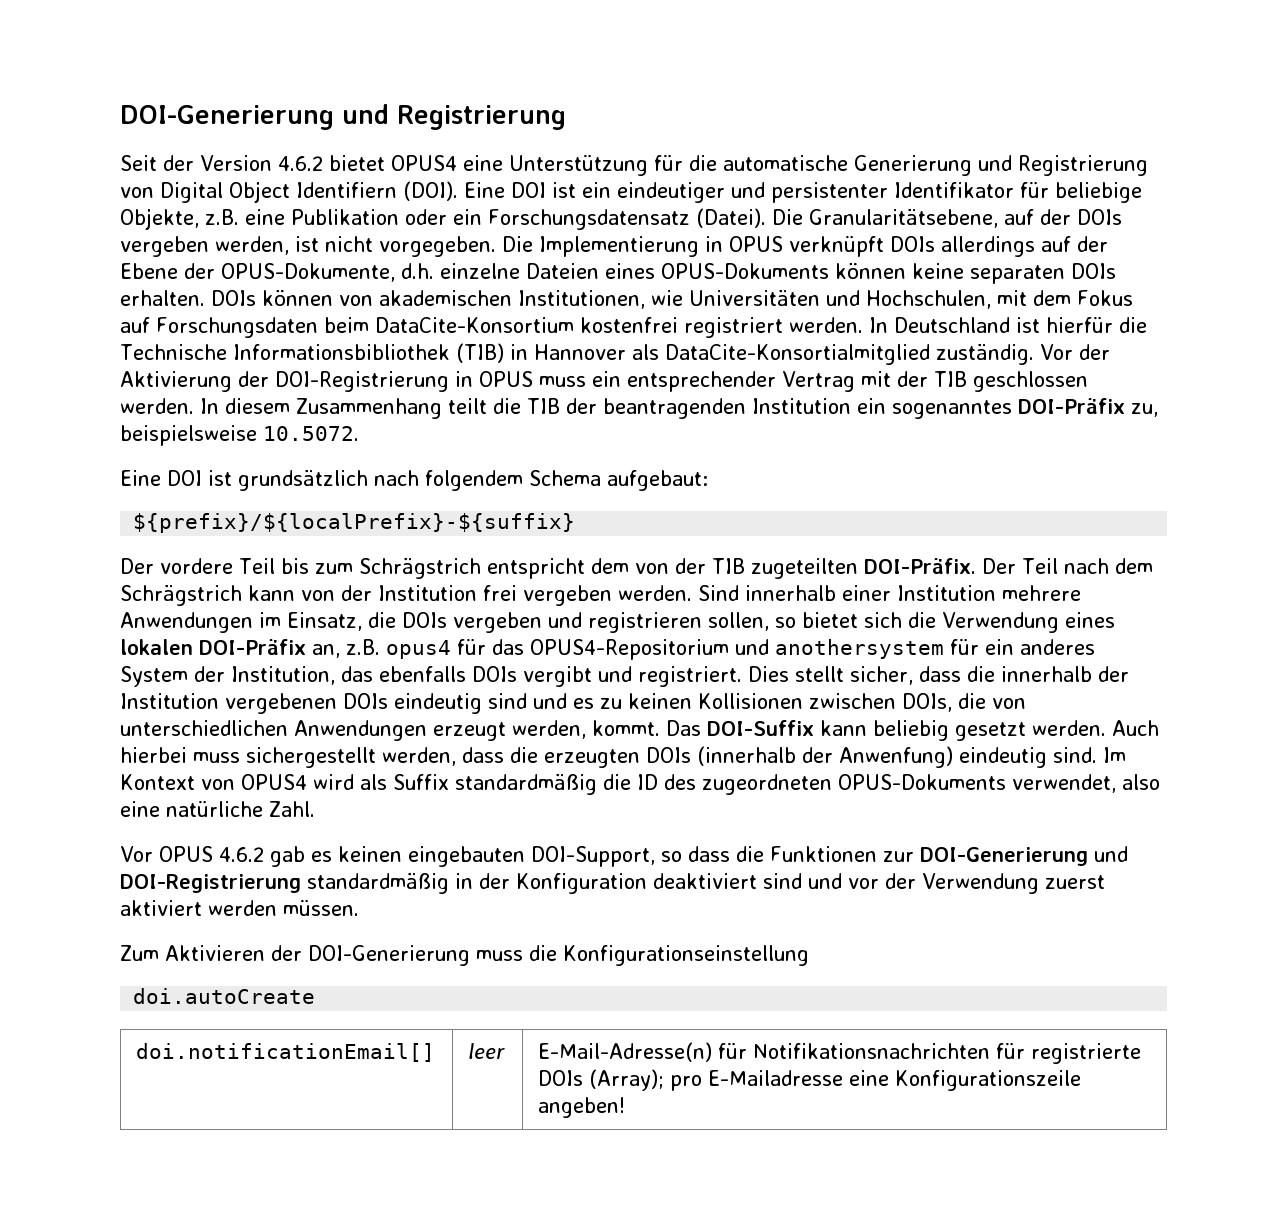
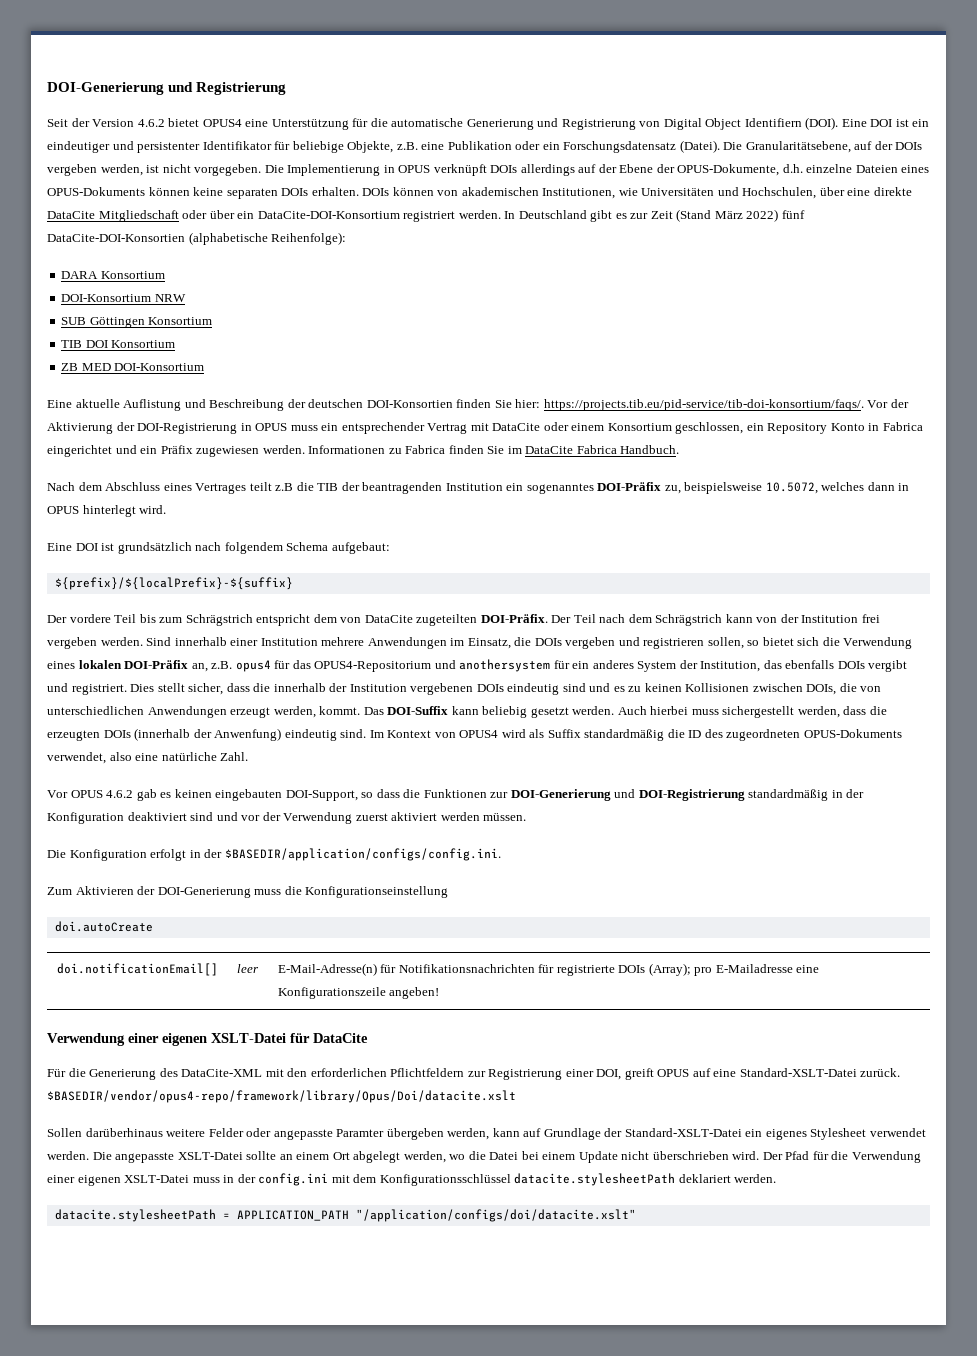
- DOIs können von akademischen Institutionen, wie Universitäten und Hochschulen, mit dem Fokus auf Forschungsdaten beim DataCite-Konsortium kostenfrei registriert werden. In Deutschland ist hierfür die Technische Informationsbibliothek (TIB) in Hannover als DataCite-Konsortialmitglied zuständig. Vor der Aktivierung der DOI-Registrierung in OPUS muss ein entsprechender Vertrag mit der TIB geschlossen werden. In diesem Zusammenhang teilt die TIB der beantragenden Institution ein sogenanntes DOI-Präfix zu, beispielsweise 10.5072.
+ DOIs können von akademischen Institutionen, wie Universitäten und Hochschulen, über eine direkte DataCite Mitgliedschaft oder über ein DataCite-DOI-Konsortium registriert werden. In Deutschland gibt es zur Zeit (Stand März 2022) fünf DataCite-DOI-Konsortien (alphabetische Reihenfolge):
+ DARA Konsortium
+ DOI-Konsortium NRW
+ SUB Göttingen Konsortium
+ TIB DOI Konsortium
+ ZB MED DOI-Konsortium
+ Eine aktuelle Auflistung und Beschreibung der deutschen DOI-Konsortien finden Sie hier: https://projects.tib.eu/pid-service/tib-doi-konsortium/faqs/. Vor der Aktivierung der DOI-Registrierung in OPUS muss ein entsprechender Vertrag mit DataCite oder einem Konsortium geschlossen, ein Repository Konto in Fabrica eingerichtet und ein Präfix zugewiesen werden. Informationen zu Fabrica finden Sie im DataCite Fabrica Handbuch.
+ Nach dem Abschluss eines Vertrages teilt z.B die TIB der beantragenden Institution ein sogenanntes DOI-Präfix zu, beispielsweise 10.5072, welches dann in OPUS hinterlegt wird.
- Der vordere Teil bis zum Schrägstrich entspricht dem von der TIB zugeteilten DOI-Präfix.
+ Der vordere Teil bis zum Schrägstrich entspricht dem von DataCite zugeteilten DOI-Präfix.
+ Die Konfiguration erfolgt in der $BASEDIR/application/configs/config.ini.
+ Verwendung einer eigenen XSLT-Datei für DataCite
+ Für die Generierung des DataCite-XML mit den erforderlichen Pflichtfeldern zur Registrierung einer DOI, greift OPUS auf eine Standard-XSLT-Datei zurück. $BASEDIR/vendor/opus4-repo/framework/library/Opus/Doi/datacite.xslt
+ Sollen darüberhinaus weitere Felder oder angepasste Paramter übergeben werden, kann auf Grundlage der Standard-XSLT-Datei ein eigenes Stylesheet verwendet werden. Die angepasste XSLT-Datei sollte an einem Ort abgelegt werden, wo die Datei bei einem Update nicht überschrieben wird. Der Pfad für die Verwendung einer eigenen XSLT-Datei muss in der config.ini mit dem Konfigurationsschlüssel datacite.stylesheetPath deklariert werden.
+ datacite.stylesheetPath = APPLICATION_PATH "/application/configs/doi/datacite.xslt"

